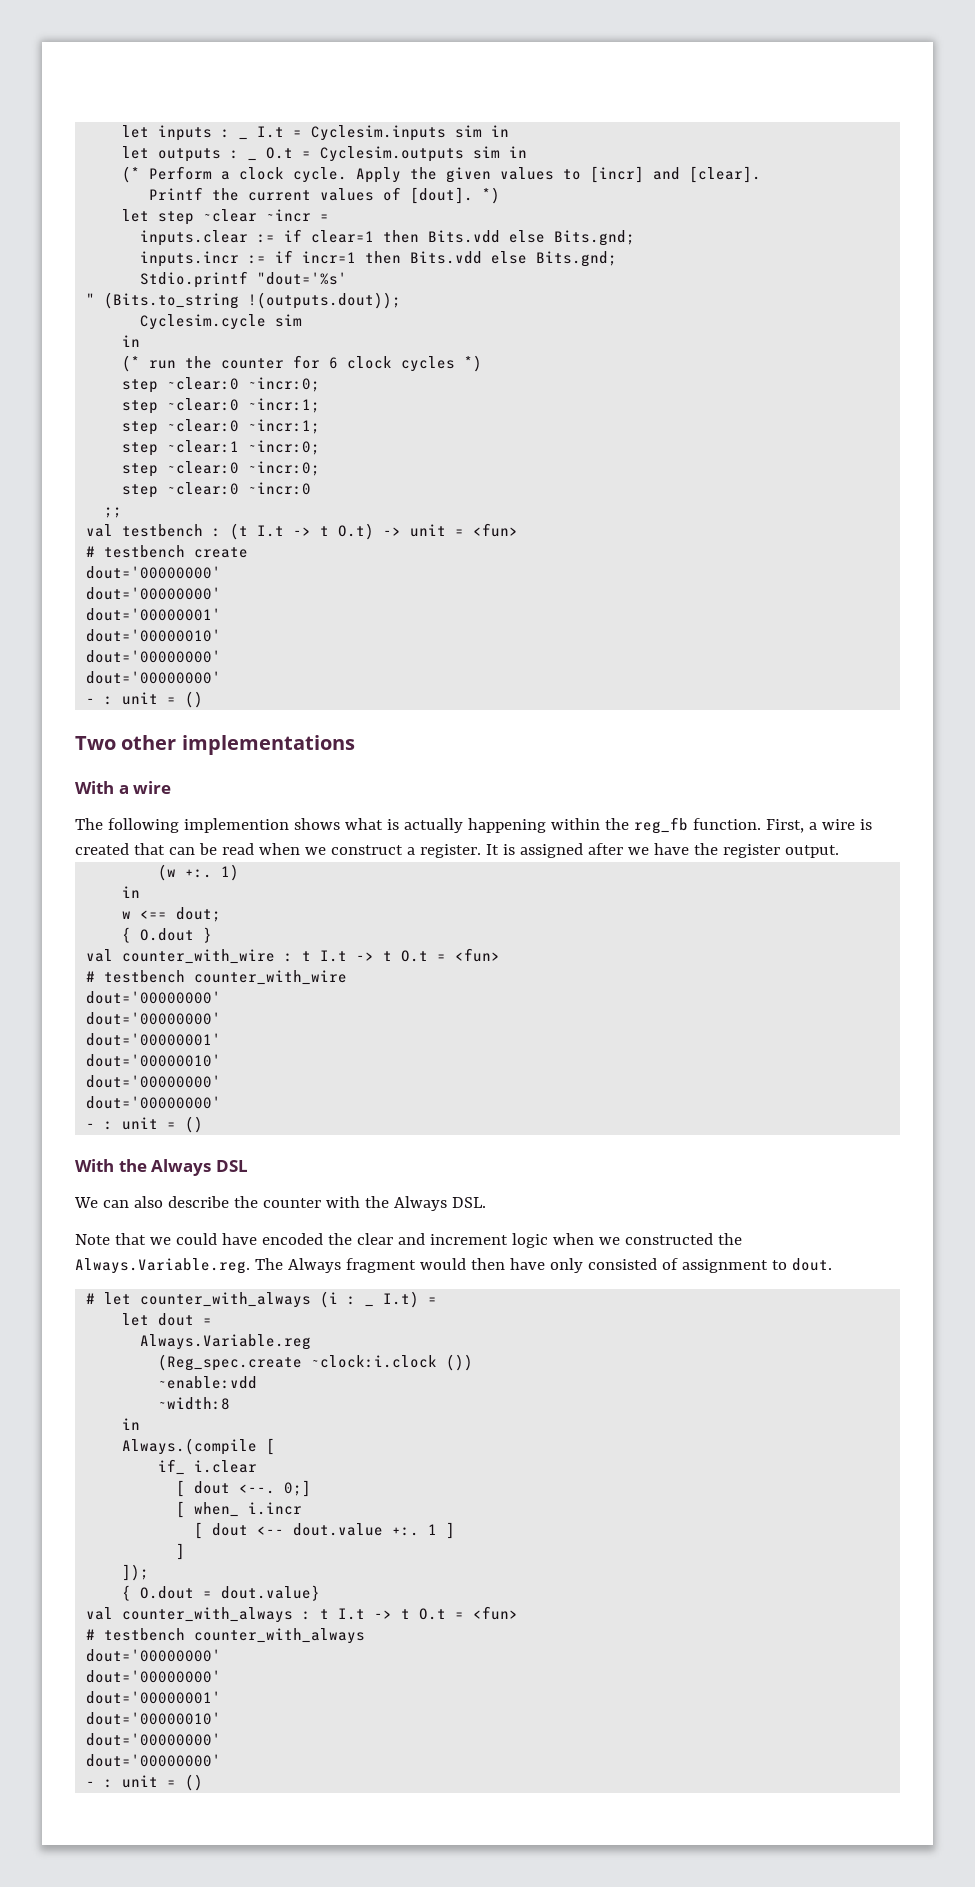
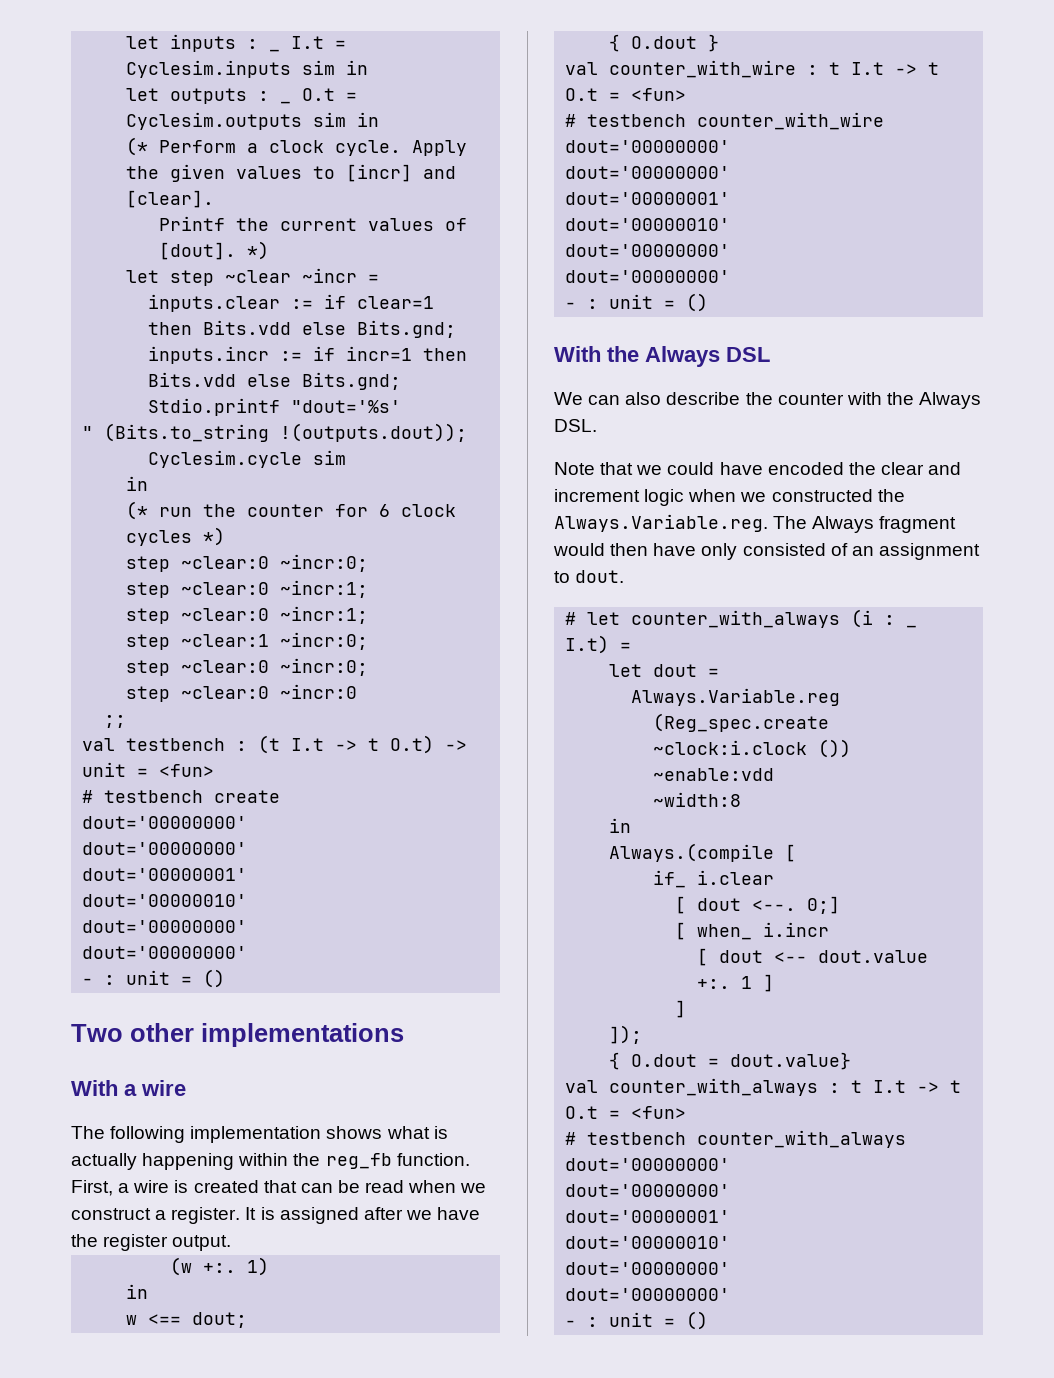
- The following implemention shows what is actually happening within the reg_fb function.
+ The following implementation shows what is actually happening within the reg_fb function.
- Note that we could have encoded the clear and increment logic when we constructed the Always.Variable.reg. The Always fragment would then have only consisted of assignment to dout.
+ Note that we could have encoded the clear and increment logic when we constructed the Always.Variable.reg. The Always fragment would then have only consisted of an assignment to dout.

